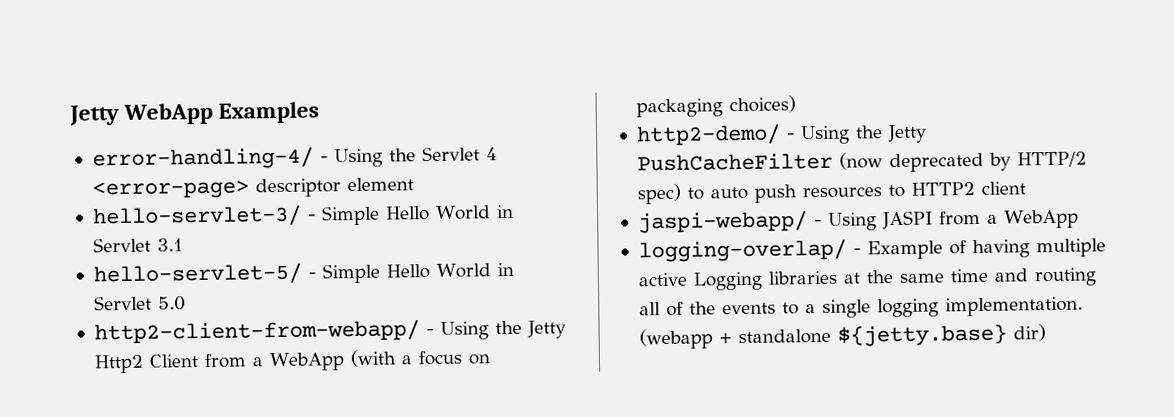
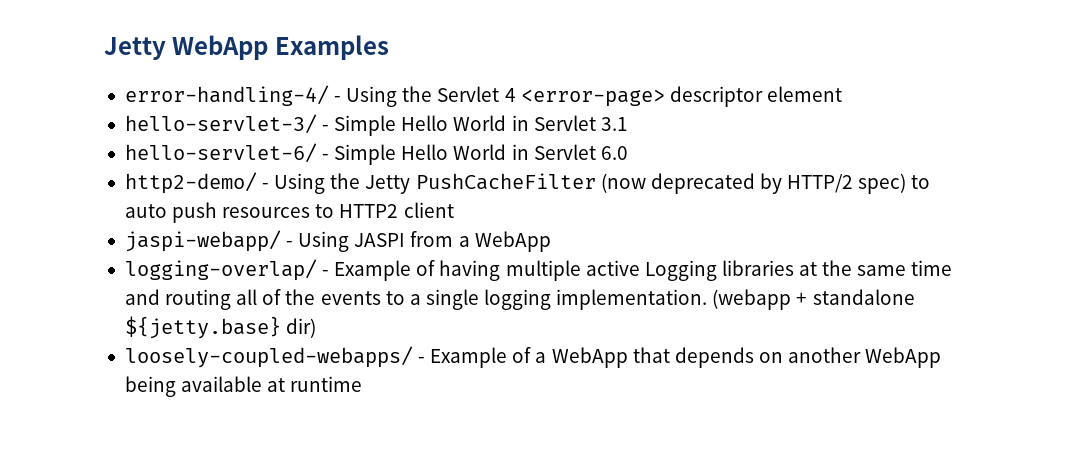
- hello-servlet-5/ - Simple Hello World in Servlet 5.0
- http2-client-from-webapp/ - Using the Jetty Http2 Client from a WebApp (with a focus on packaging choices)
+ hello-servlet-6/ - Simple Hello World in Servlet 6.0
+ loosely-coupled-webapps/ - Example of a WebApp that depends on another WebApp being available at runtime

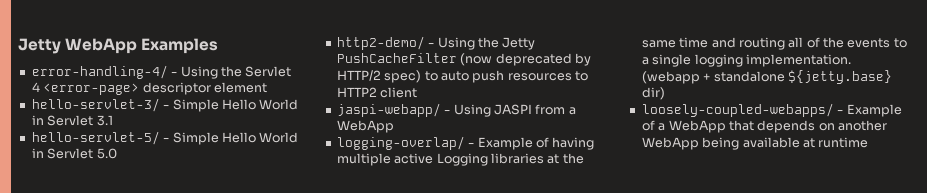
- hello-servlet-6/ - Simple Hello World in Servlet 6.0
+ hello-servlet-5/ - Simple Hello World in Servlet 5.0

